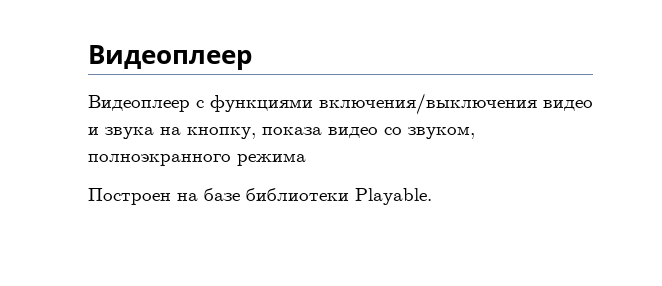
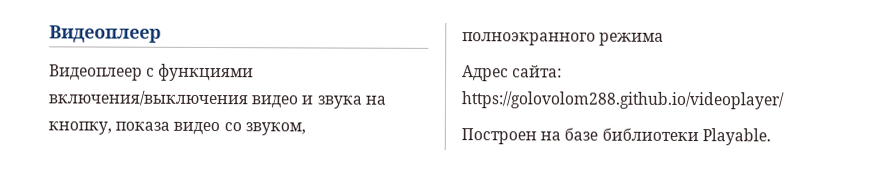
+ Адрес сайта: https://golovolom288.github.io/videoplayer/

